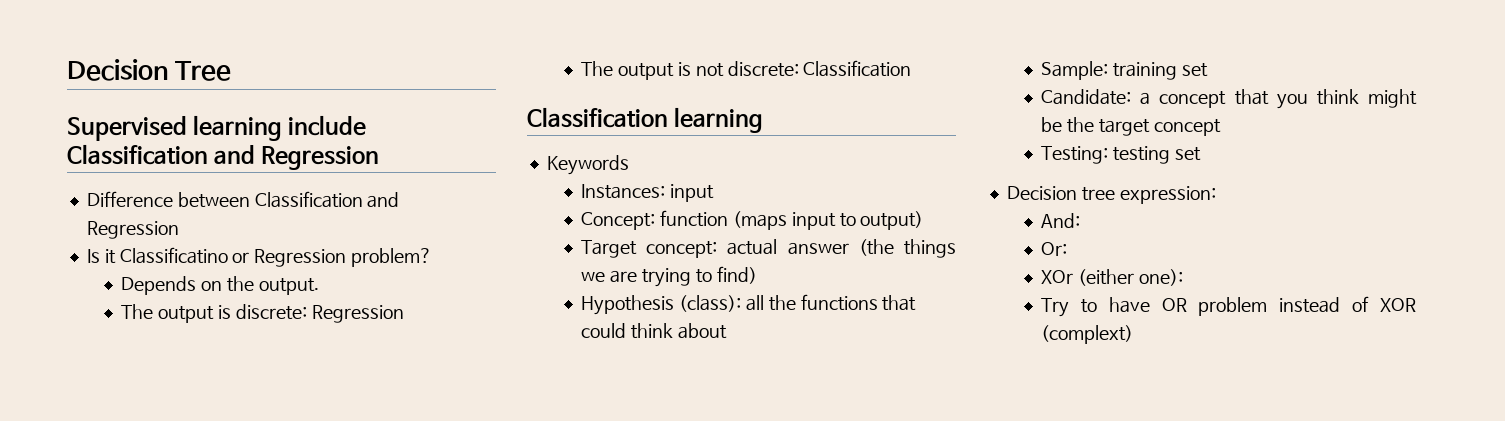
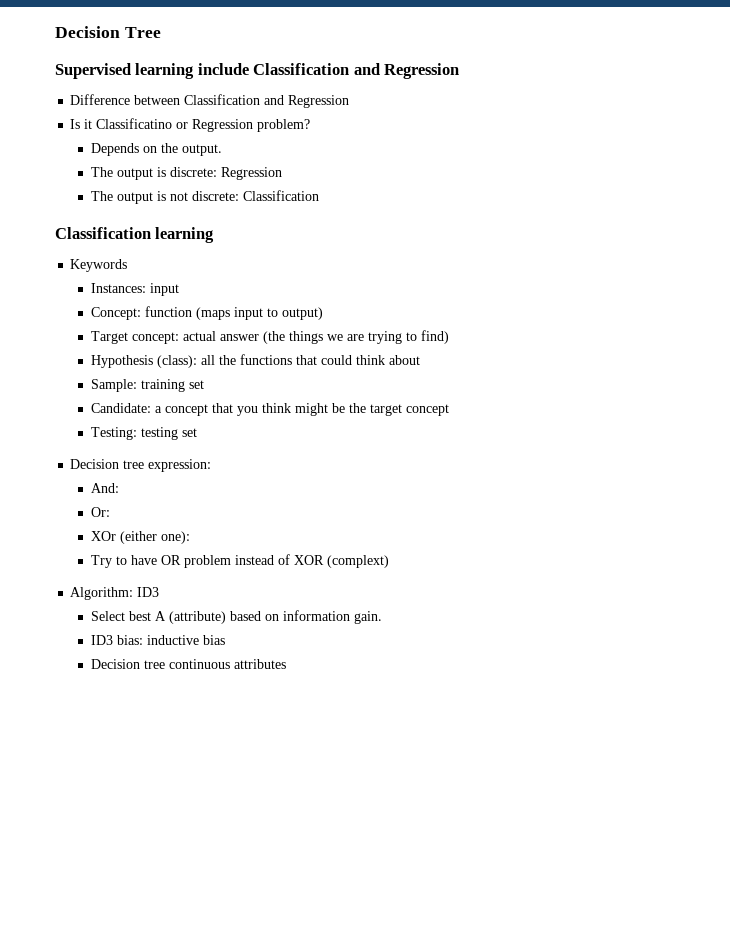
+ Algorithm: ID3
+ Select best A (attribute) based on information gain.
+ ID3 bias: inductive bias
+ Decision tree continuous attributes

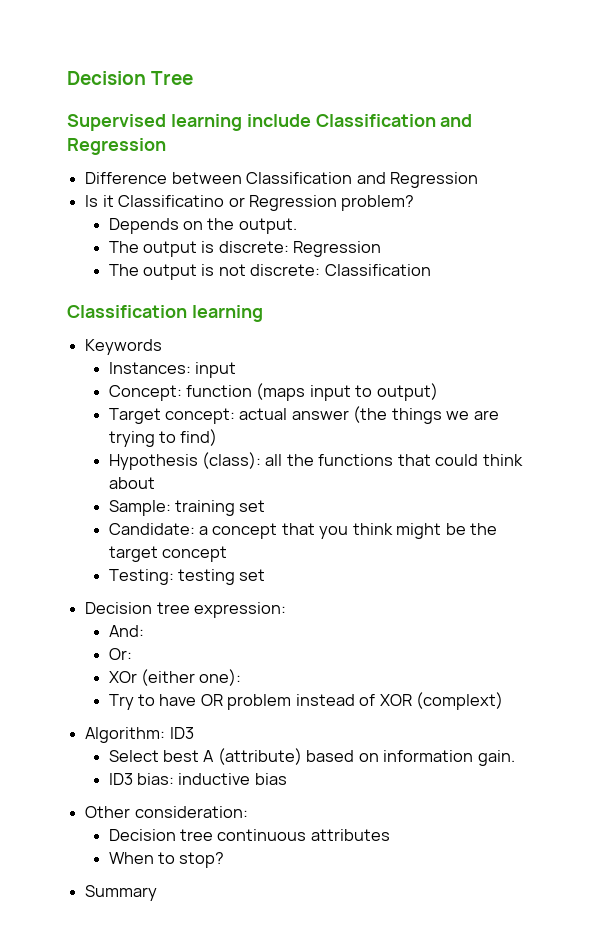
+ Other consideration:
+ When to stop?
+ Summary

